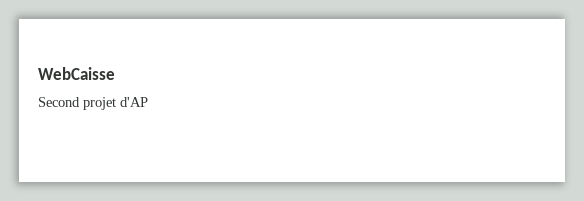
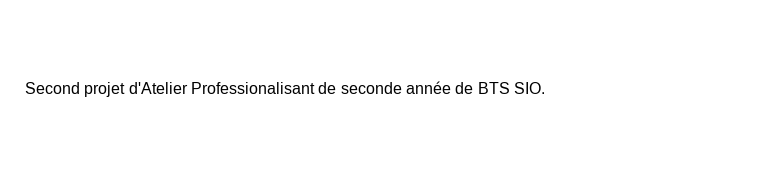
- WebCaisse
- Second projet d'AP
+ Second projet d'Atelier Professionalisant de seconde année de BTS SIO.

